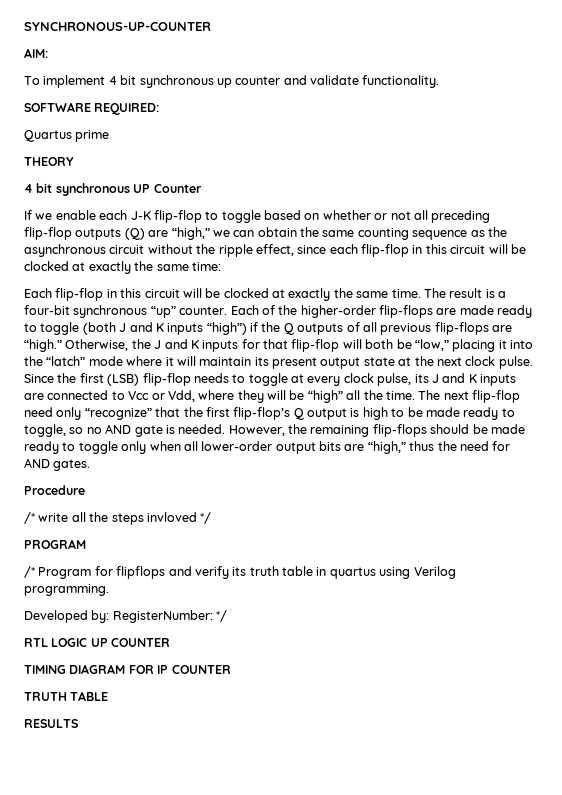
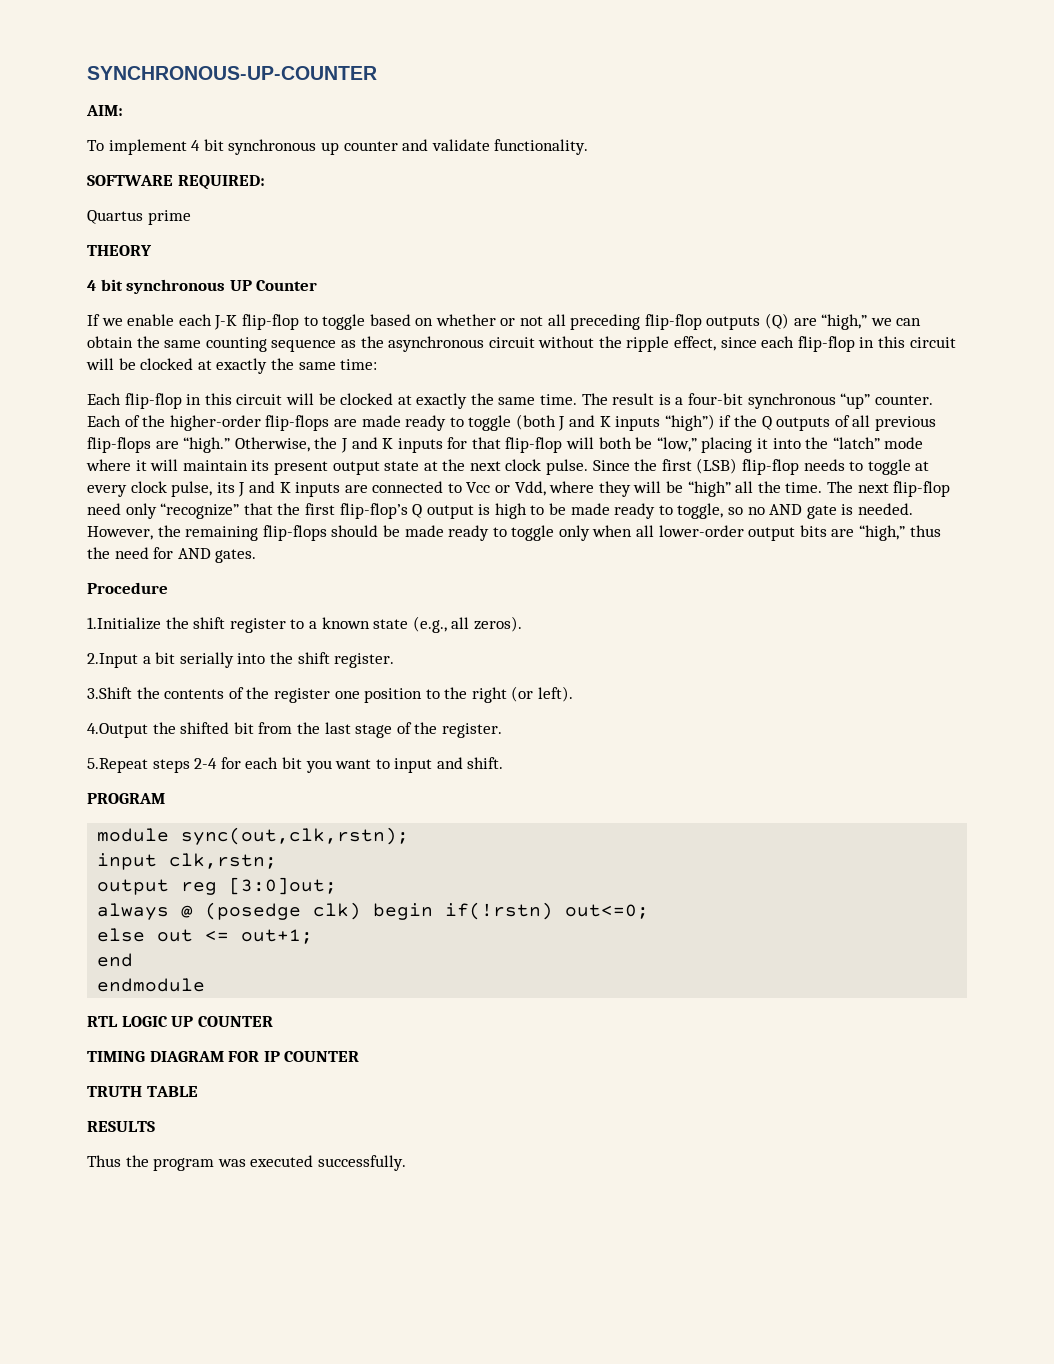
- /* write all the steps invloved */
+ 1.Initialize the shift register to a known state (e.g., all zeros).
+ 2.Input a bit serially into the shift register.
+ 3.Shift the contents of the register one position to the right (or left).
+ 4.Output the shifted bit from the last stage of the register.
+ 5.Repeat steps 2-4 for each bit you want to input and shift.
  PROGRAM
- /* Program for flipflops and verify its truth table in quartus using Verilog programming.
- Developed by: RegisterNumber: */
+ module sync(out,clk,rstn);
+ input clk,rstn;
+ output reg [3:0]out;
+ always @ (posedge clk) begin if(!rstn) out<=0;
+ else out <= out+1;
+ end
+ endmodule
+ Thus the program was executed successfully.

